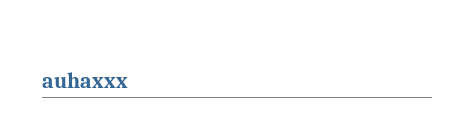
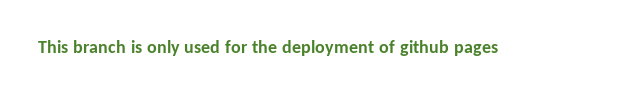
- auhaxxx
+ This branch is only used for the deployment of github pages

